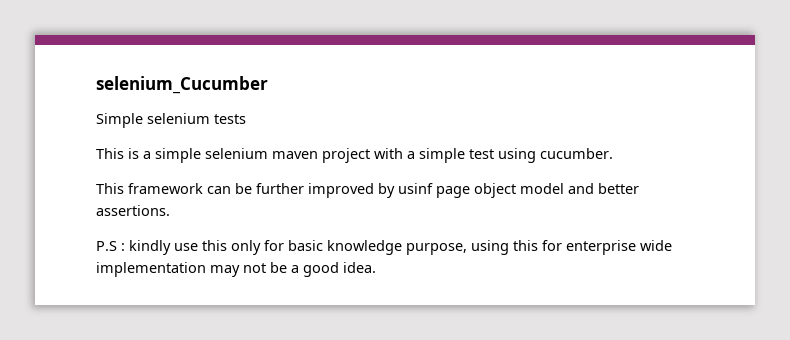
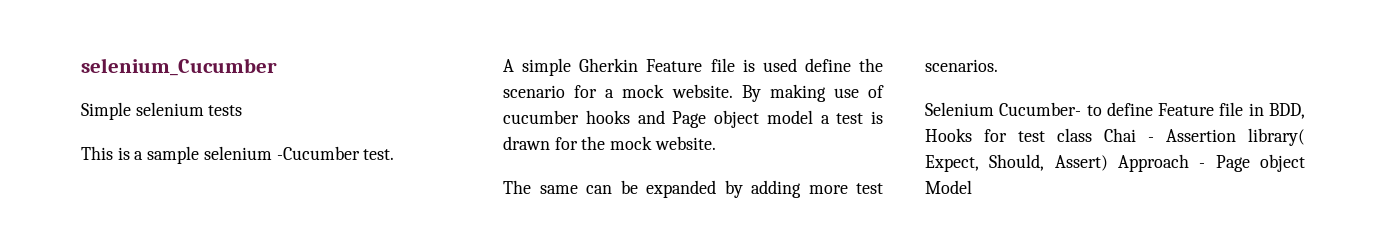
- This is a simple selenium maven project with a simple test using cucumber.
- This framework can be further improved by usinf page object model and better assertions.
- P.S : kindly use this only for basic knowledge purpose, using this for enterprise wide implementation may not be a good idea.
+ This is a sample selenium -Cucumber test.
+ A simple Gherkin Feature file is used define the scenario for a mock website. By making use of cucumber hooks and Page object model a test is drawn for the mock website.
+ The same can be expanded by adding more test scenarios.
+ Selenium Cucumber- to define Feature file in BDD, Hooks for test class Chai - Assertion library( Expect, Should, Assert) Approach - Page object Model

